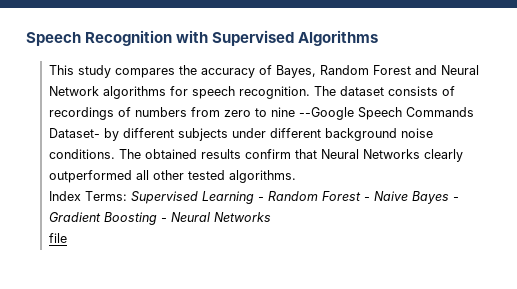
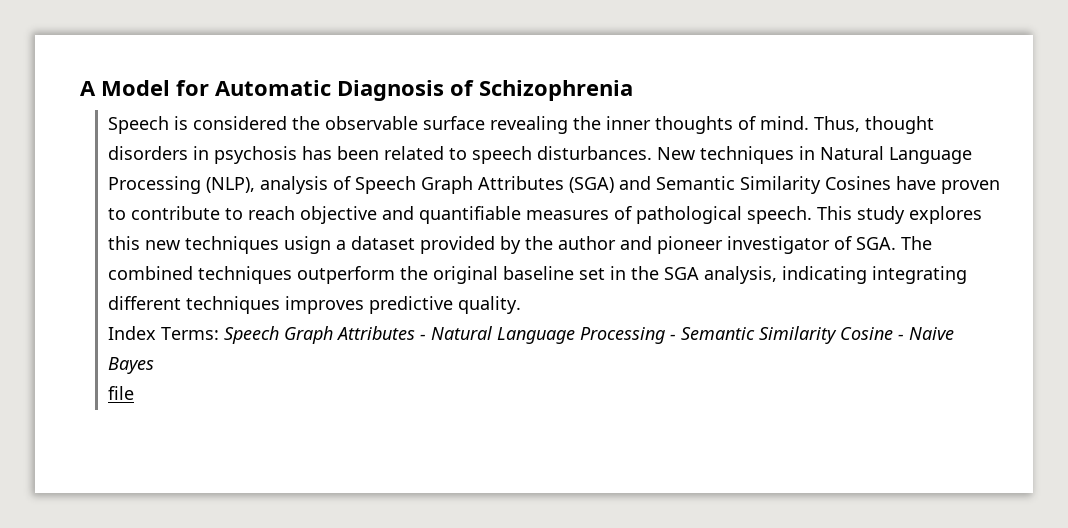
- Speech Recognition with Supervised Algorithms
- This study compares the accuracy of Bayes, Random Forest and Neural Network algorithms for speech recognition. The dataset consists of recordings of numbers from zero to nine --Google Speech Commands Dataset- by different subjects under different background noise conditions. The obtained results confirm that Neural Networks clearly outperformed all other tested algorithms.
- Index Terms: Supervised Learning - Random Forest - Naive Bayes - Gradient Boosting - Neural Networks
+ A Model for Automatic Diagnosis of Schizophrenia
+ Speech is considered the observable surface revealing the inner thoughts of mind. Thus, thought disorders in psychosis has been related to speech disturbances. New techniques in Natural Language Processing (NLP), analysis of Speech Graph Attributes (SGA) and Semantic Similarity Cosines have proven to contribute to reach objective and quantifiable measures of pathological speech. This study explores this new techniques usign a dataset provided by the author and pioneer investigator of SGA. The combined techniques outperform the original baseline set in the SGA analysis, indicating integrating different techniques improves predictive quality.
+ Index Terms: Speech Graph Attributes - Natural Language Processing - Semantic Similarity Cosine - Naive Bayes

